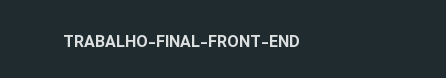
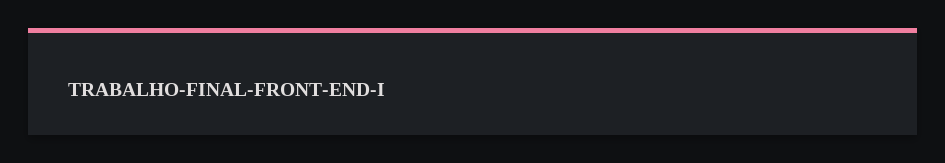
- TRABALHO-FINAL-FRONT-END
+ TRABALHO-FINAL-FRONT-END-I

